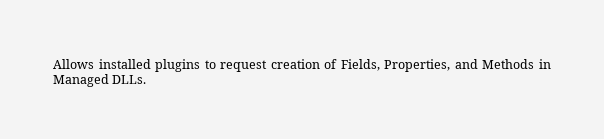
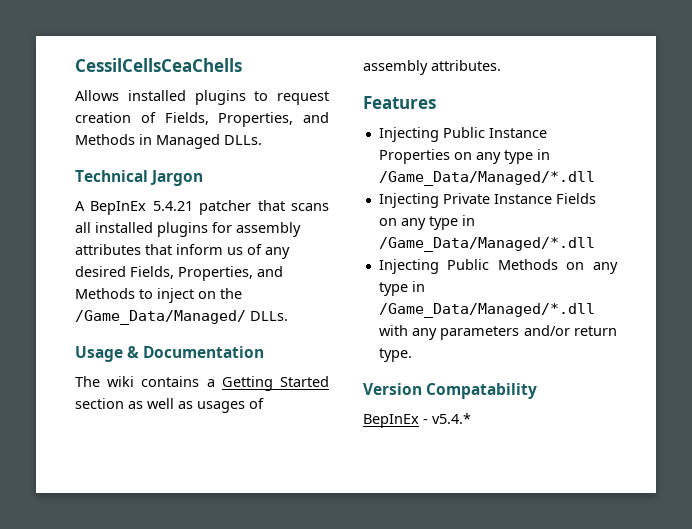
+ CessilCellsCeaChells
+ Technical Jargon
+ A BepInEx 5.4.21 patcher that scans all installed plugins for assembly attributes that inform us of any desired Fields, Properties, and Methods to inject on the /Game_Data/Managed/ DLLs.
+ Usage & Documentation
+ The wiki contains a Getting Started section as well as usages of assembly attributes.
+ Features
+ Injecting Public Instance Properties on any type in /Game_Data/Managed/*.dll
+ Injecting Private Instance Fields on any type in /Game_Data/Managed/*.dll
+ Injecting Public Methods on any type in /Game_Data/Managed/*.dll with any parameters and/or return type.
+ Version Compatability
+ BepInEx - v5.4.*

